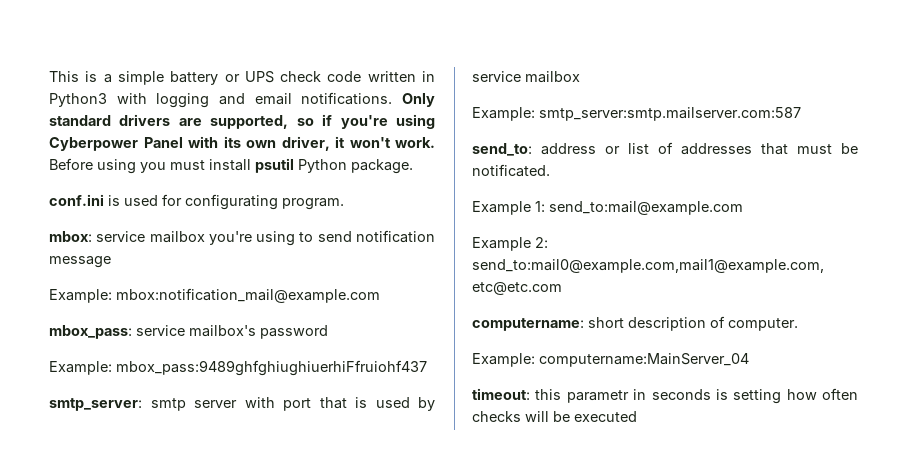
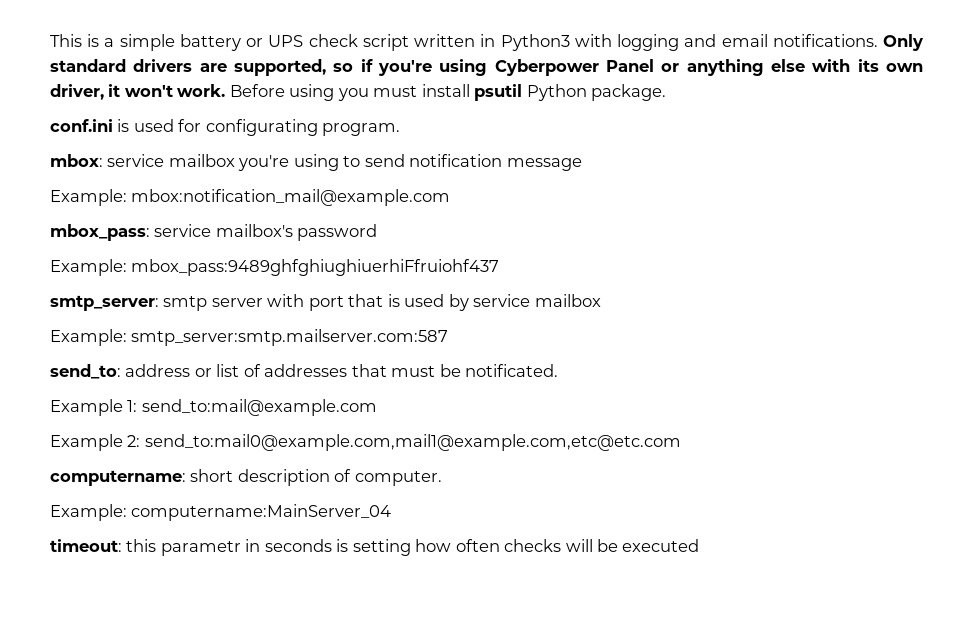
- This is a simple battery or UPS check code written in Python3 with logging and email notifications.
+ This is a simple battery or UPS check script written in Python3 with logging and email notifications.
- Only standard drivers are supported, so if you're using Cyberpower Panel with its own driver, it won't work.
+ Only standard drivers are supported, so if you're using Cyberpower Panel or anything else with its own driver, it won't work.

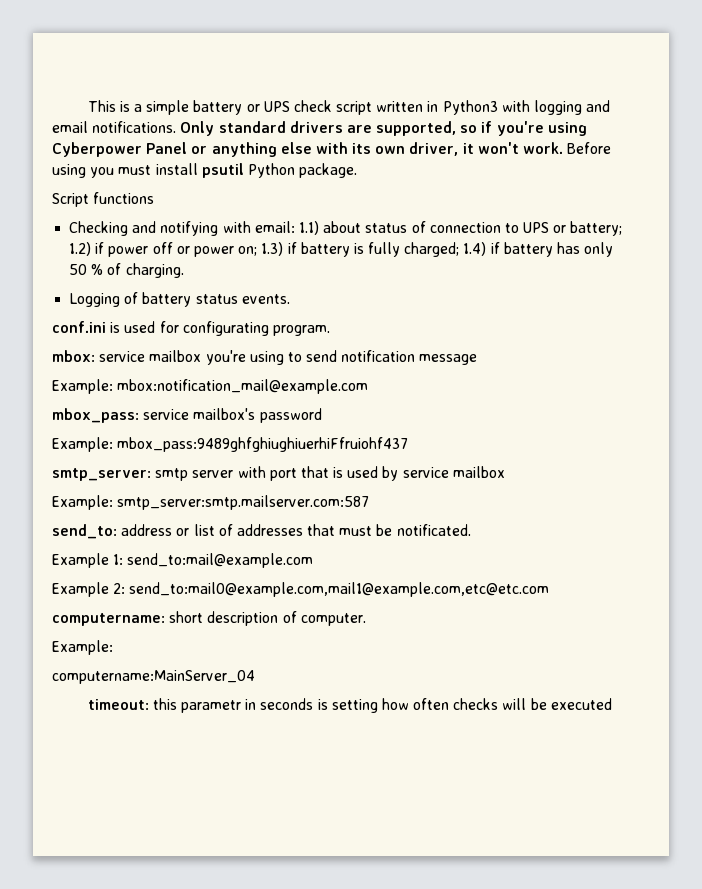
+ Script functions
+ Checking and notifying with email: 1.1) about status of connection to UPS or battery; 1.2) if power off or power on; 1.3) if battery is fully charged; 1.4) if battery has only 50 % of charging.
+ Logging of battery status events.
  computername: short description of computer.
- Example: computername:MainServer_04
+ Example:
+ computername:MainServer_04

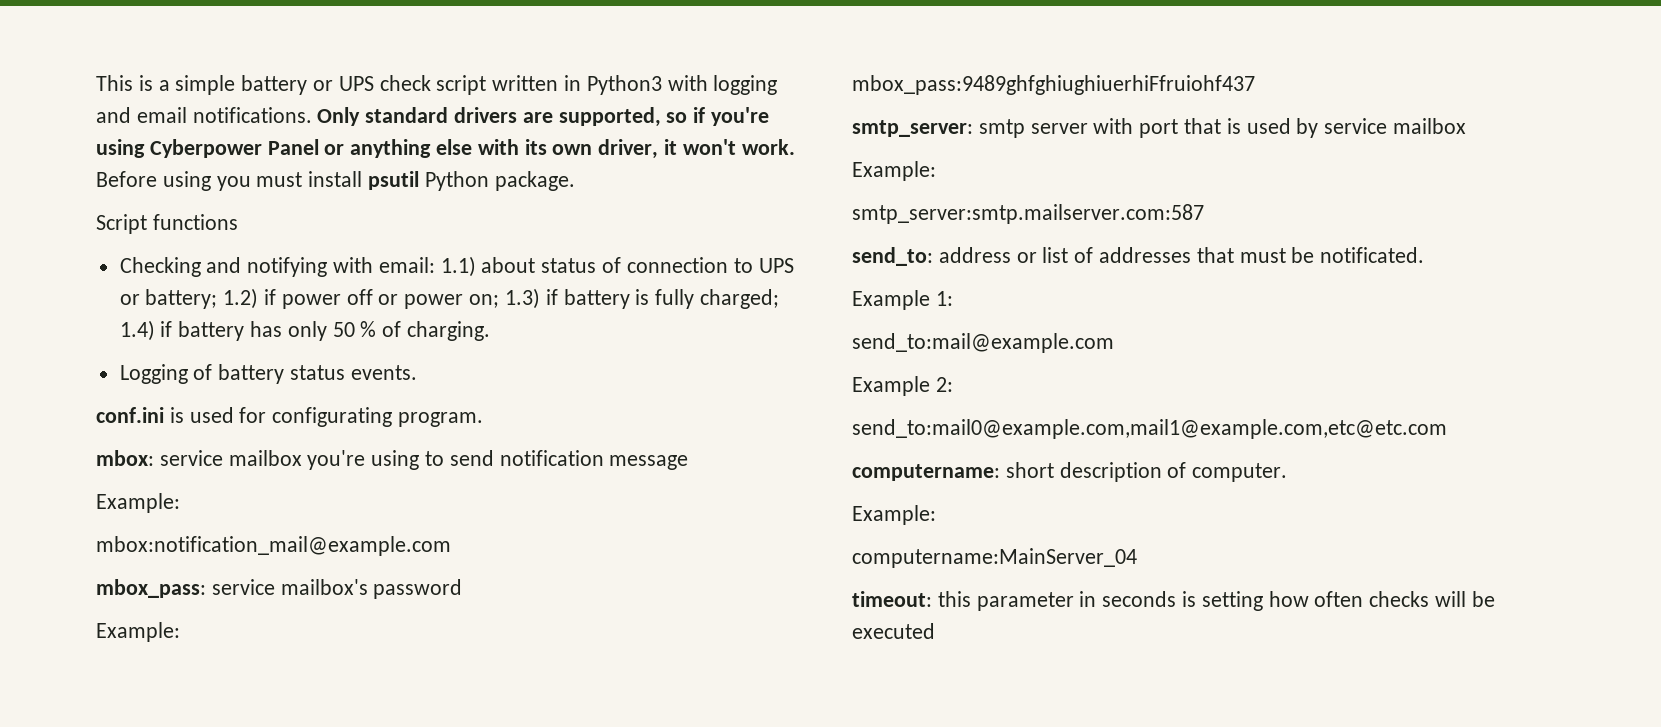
  mbox: service mailbox you're using to send notification message
- Example: mbox:notification_mail@example.com
+ Example:
+ mbox:notification_mail@example.com
  mbox_pass: service mailbox's password
- Example: mbox_pass:9489ghfghiughiuerhiFfruiohf437
+ Example:
+ mbox_pass:9489ghfghiughiuerhiFfruiohf437
  smtp_server: smtp server with port that is used by service mailbox
- Example: smtp_server:smtp.mailserver.com:587
+ Example:
+ smtp_server:smtp.mailserver.com:587
- Example 1: send_to:mail@example.com
+ Example 1:
+ send_to:mail@example.com
- Example 2: send_to:mail0@example.com,mail1@example.com,etc@etc.com
+ Example 2:
+ send_to:mail0@example.com,mail1@example.com,etc@etc.com
- timeout: this parametr in seconds is setting how often checks will be executed
+ timeout: this parameter in seconds is setting how often checks will be executed

